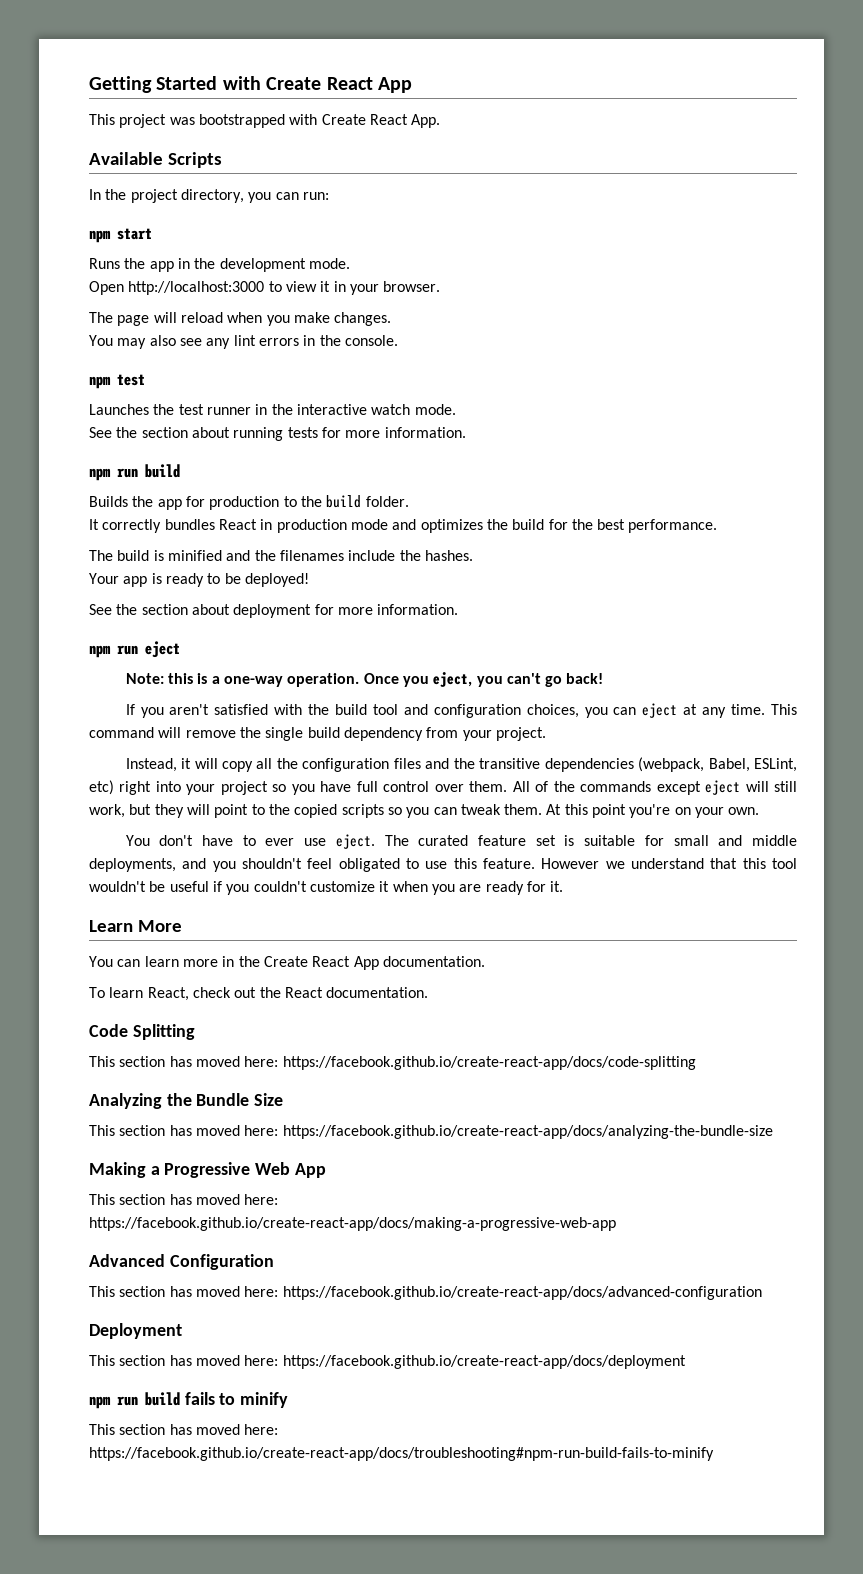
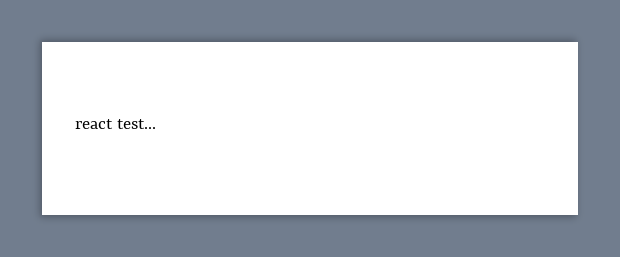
- Getting Started with Create React App
- This project was bootstrapped with Create React App.
- Available Scripts
- In the project directory, you can run:
- npm start
- Runs the app in the development mode.
- Open http://localhost:3000 to view it in your browser.
- The page will reload when you make changes.
- You may also see any lint errors in the console.
- npm test
- Launches the test runner in the interactive watch mode.
- See the section about running tests for more information.
- npm run build
- Builds the app for production to the build folder.
- It correctly bundles React in production mode and optimizes the build for the best performance.
- The build is minified and the filenames include the hashes.
- Your app is ready to be deployed!
- See the section about deployment for more information.
- npm run eject
- Note: this is a one-way operation. Once you eject, you can't go back!
- If you aren't satisfied with the build tool and configuration choices, you can eject at any time. This command will remove the single build dependency from your project.
- Instead, it will copy all the configuration files and the transitive dependencies (webpack, Babel, ESLint, etc) right into your project so you have full control over them. All of the commands except eject will still work, but they will point to the copied scripts so you can tweak them. At this point you're on your own.
- You don't have to ever use eject. The curated feature set is suitable for small and middle deployments, and you shouldn't feel obligated to use this feature. However we understand that this tool wouldn't be useful if you couldn't customize it when you are ready for it.
- Learn More
- You can learn more in the Create React App documentation.
- To learn React, check out the React documentation.
- Code Splitting
- This section has moved here: https://facebook.github.io/create-react-app/docs/code-splitting
- Analyzing the Bundle Size
- This section has moved here: https://facebook.github.io/create-react-app/docs/analyzing-the-bundle-size
- Making a Progressive Web App
- This section has moved here: https://facebook.github.io/create-react-app/docs/making-a-progressive-web-app
- Advanced Configuration
- This section has moved here: https://facebook.github.io/create-react-app/docs/advanced-configuration
- Deployment
- This section has moved here: https://facebook.github.io/create-react-app/docs/deployment
- npm run build fails to minify
- This section has moved here: https://facebook.github.io/create-react-app/docs/troubleshooting#npm-run-build-fails-to-minify
+ react test...

